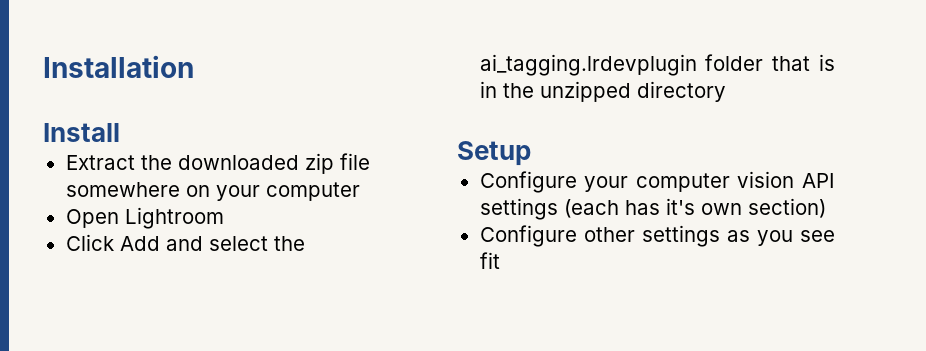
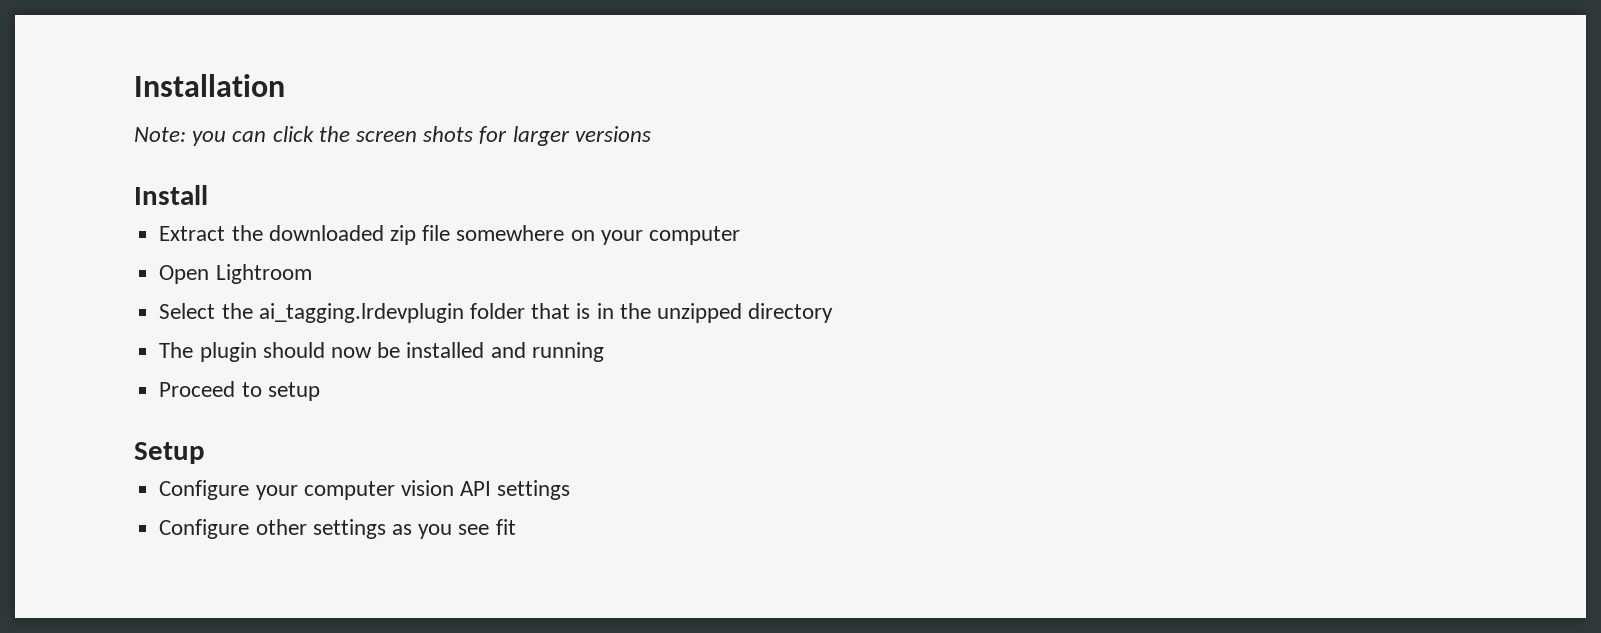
+ Note: you can click the screen shots for larger versions
- Click Add and select the ai_tagging.lrdevplugin folder that is in the unzipped directory
+ Select the ai_tagging.lrdevplugin folder that is in the unzipped directory
+ The plugin should now be installed and running
+ Proceed to setup
- Configure your computer vision API settings (each has it's own section)
+ Configure your computer vision API settings

